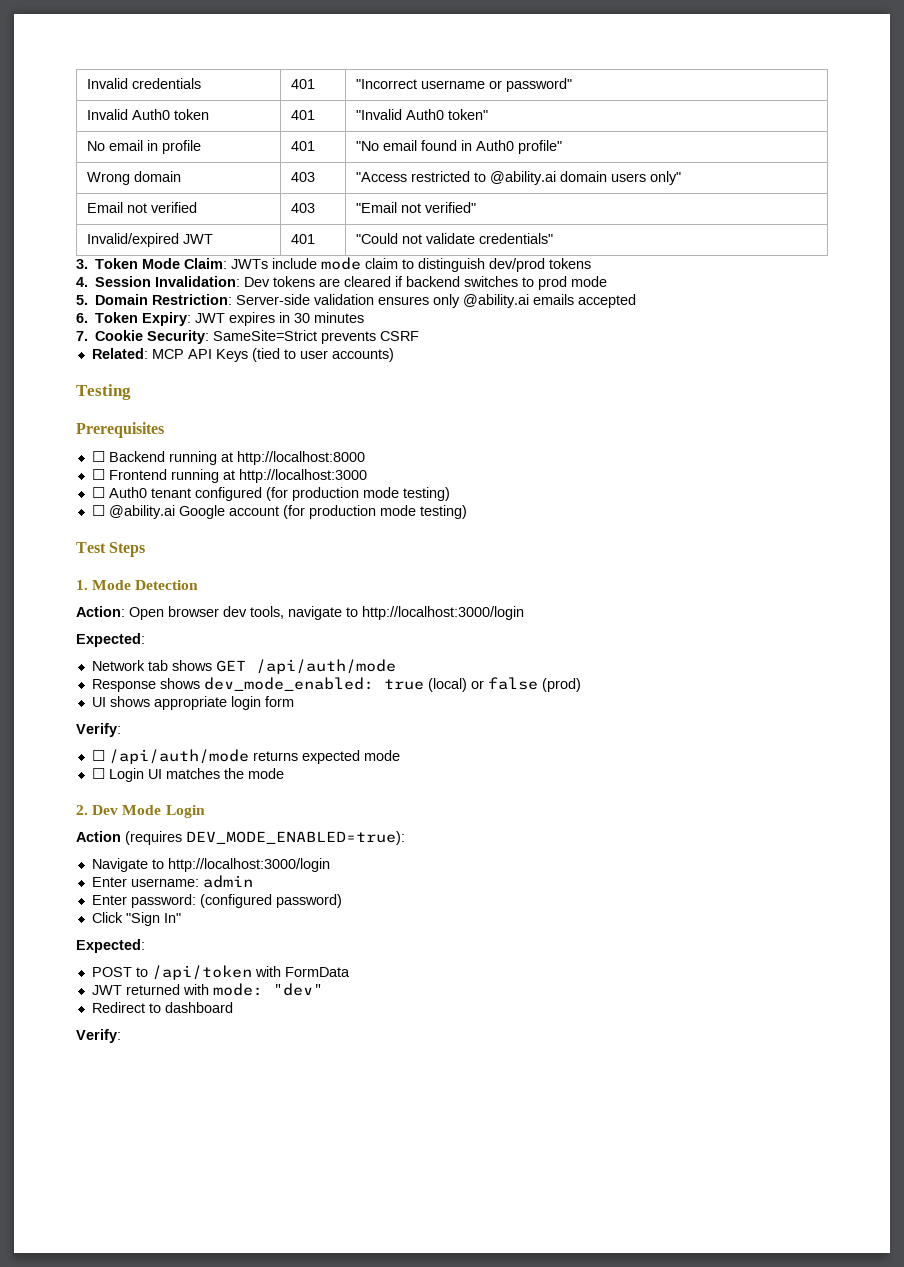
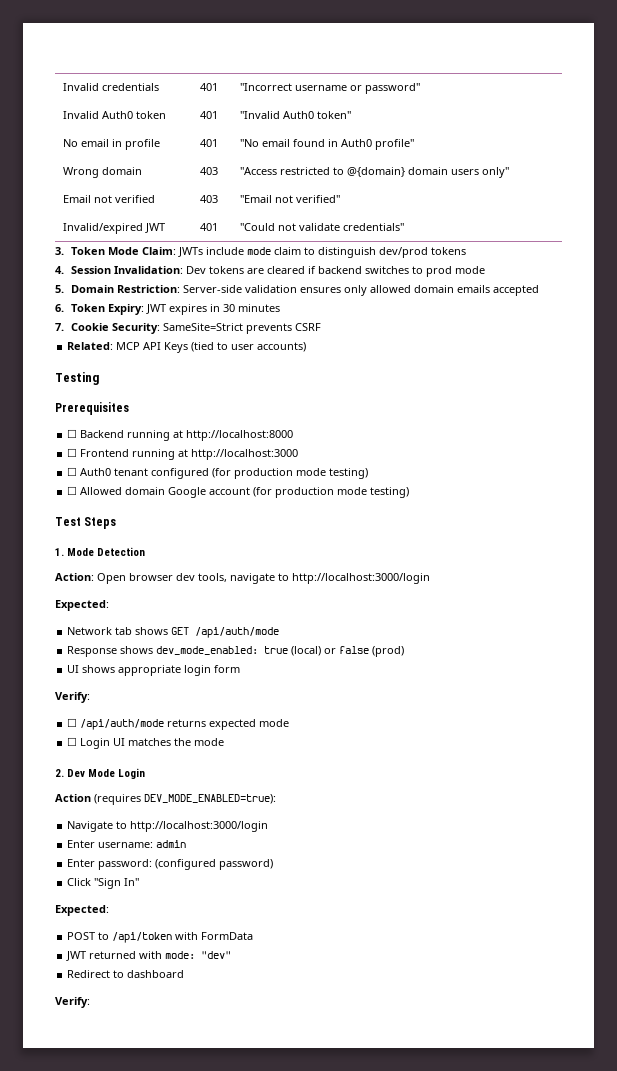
- Wrong domain | 403 | "Access restricted to @ability.ai domain users only"
+ Wrong domain | 403 | "Access restricted to @{domain} domain users only"
- 5. Domain Restriction: Server-side validation ensures only @ability.ai emails accepted
+ 5. Domain Restriction: Server-side validation ensures only allowed domain emails accepted
- ☐ @ability.ai Google account (for production mode testing)
+ ☐ Allowed domain Google account (for production mode testing)

